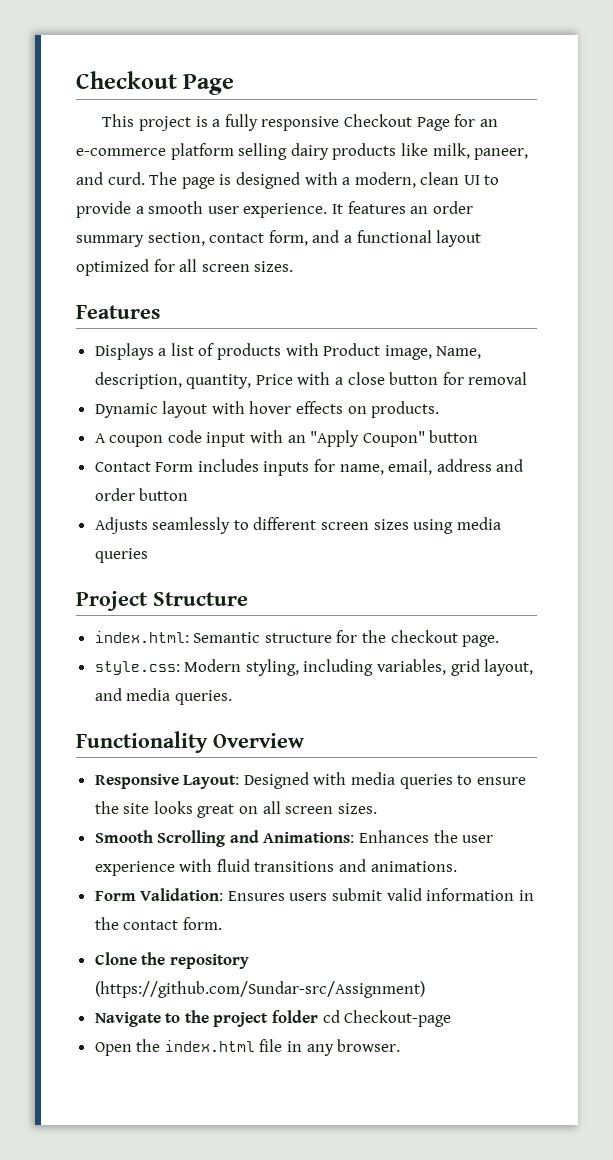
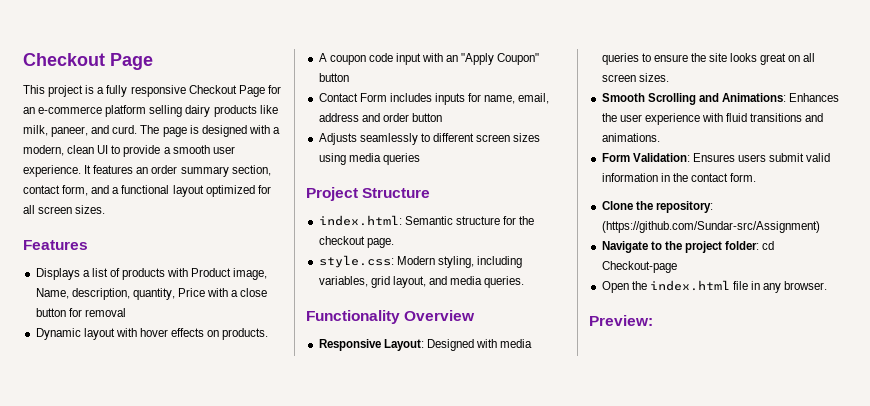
- Clone the repository (https://github.com/Sundar-src/Assignment)
+ Clone the repository: (https://github.com/Sundar-src/Assignment)
- Navigate to the project folder cd Checkout-page
+ Navigate to the project folder: cd Checkout-page
+ Preview:

